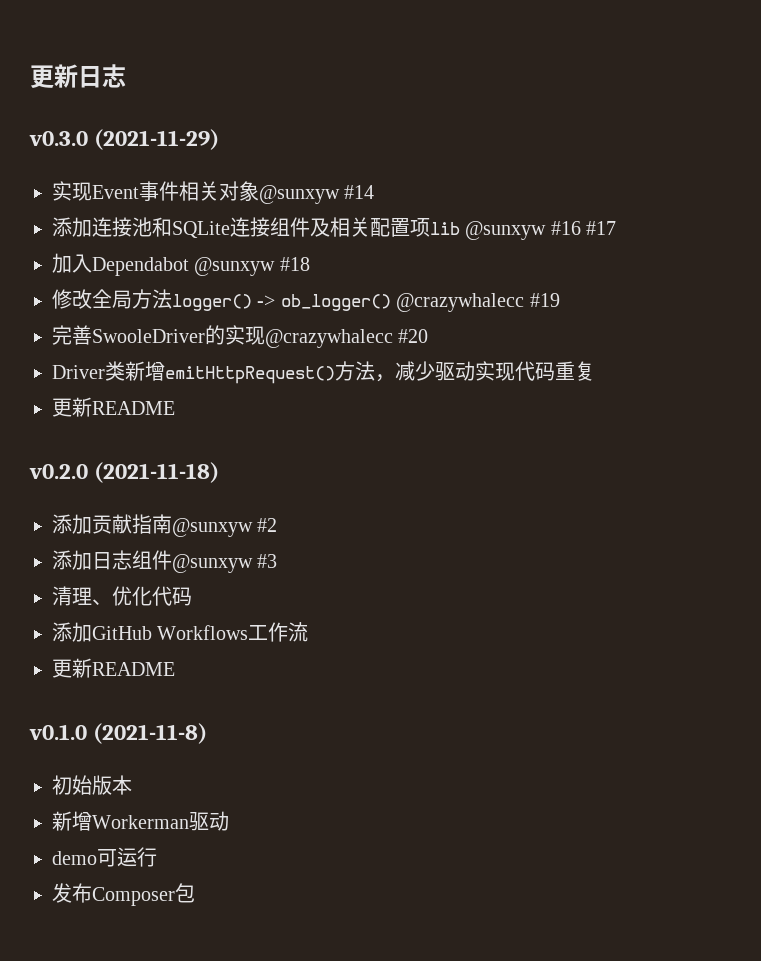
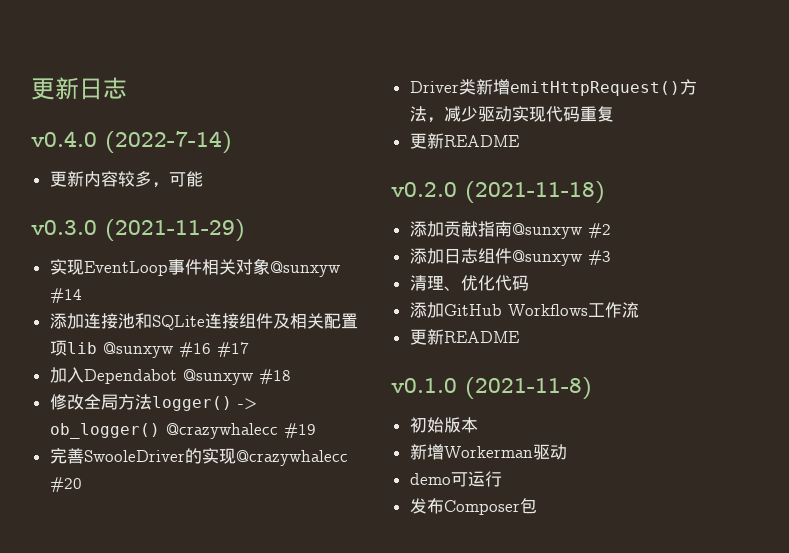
+ v0.4.0 (2022-7-14)
+ 更新内容较多，可能
- 实现Event事件相关对象@sunxyw #14
+ 实现EventLoop事件相关对象@sunxyw #14

